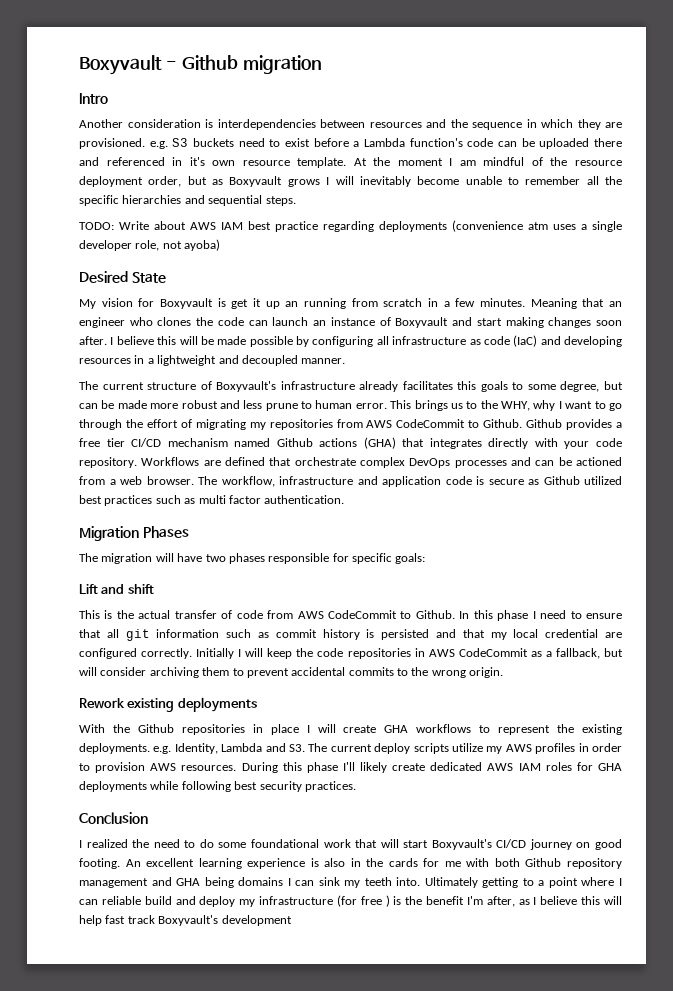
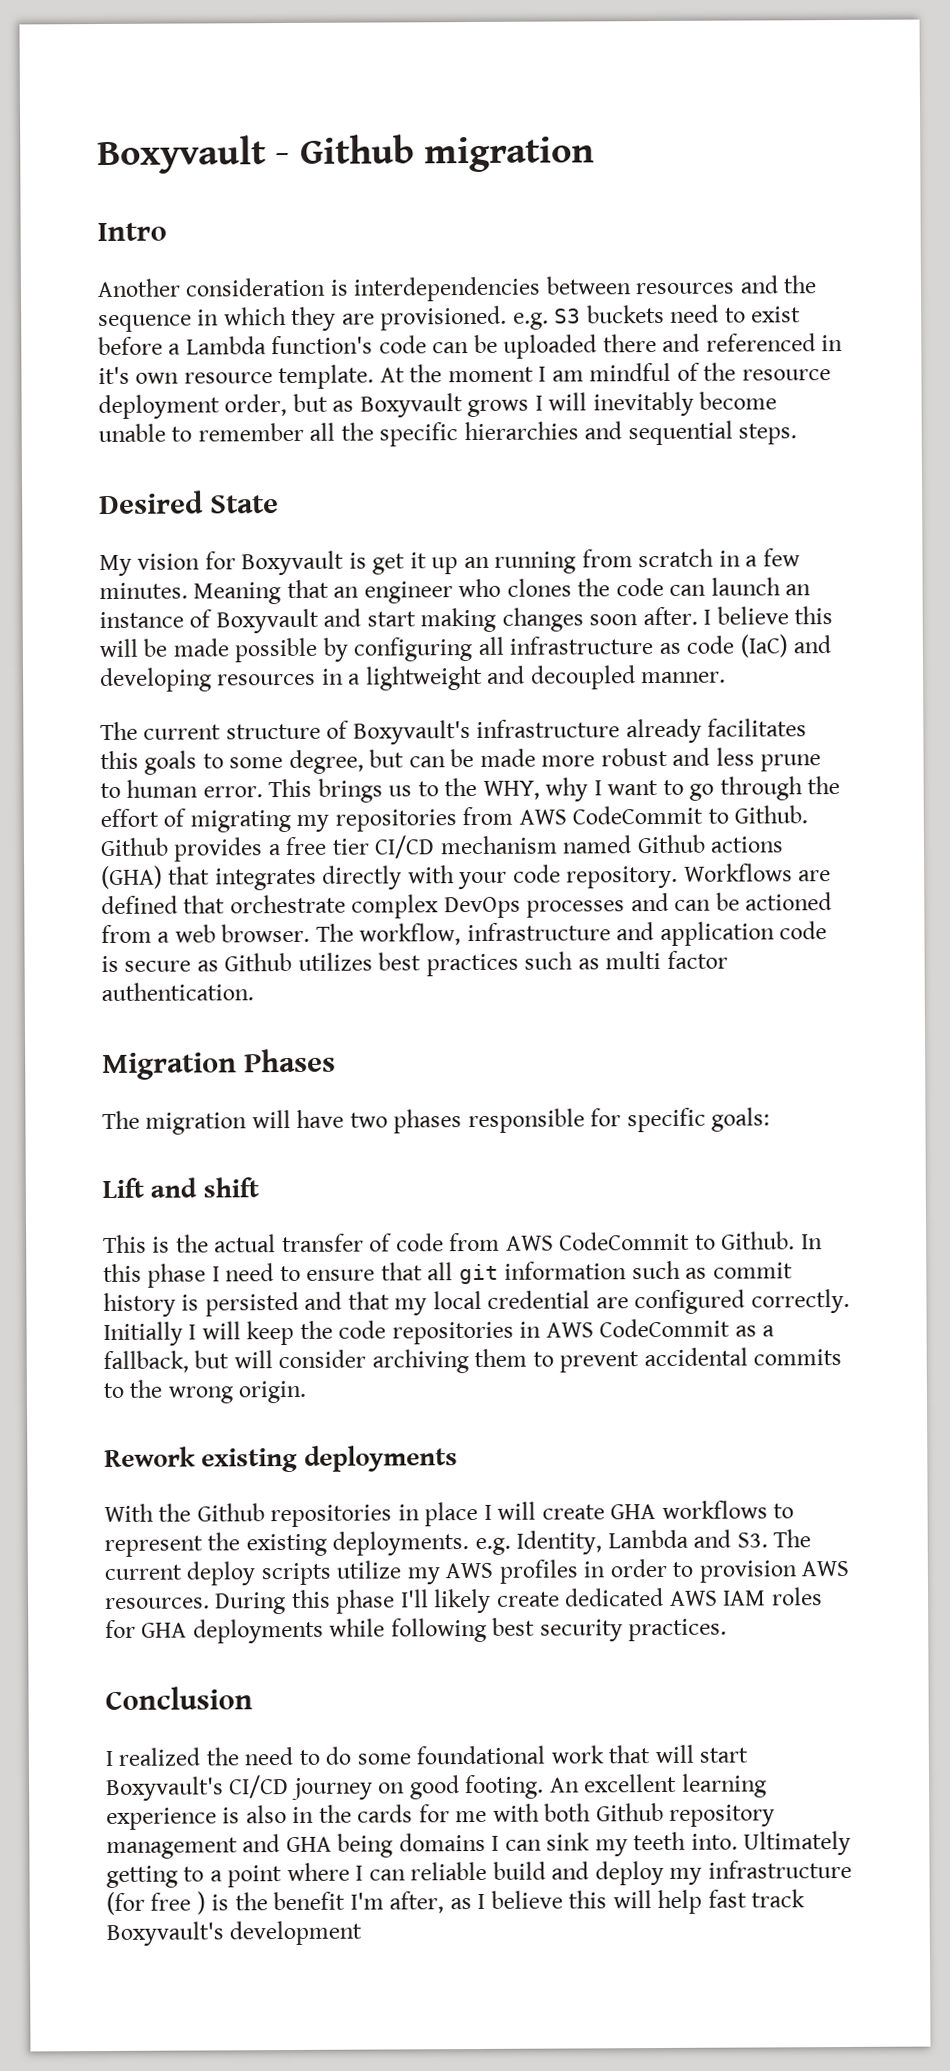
- TODO: Write about AWS IAM best practice regarding deployments (convenience atm uses a single developer role, not ayoba)
- The workflow, infrastructure and application code is secure as Github utilized best practices such as multi factor authentication.
+ The workflow, infrastructure and application code is secure as Github utilizes best practices such as multi factor authentication.

